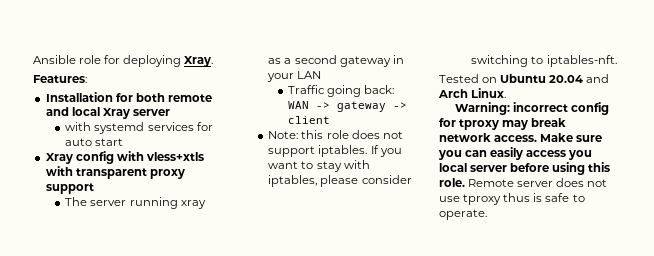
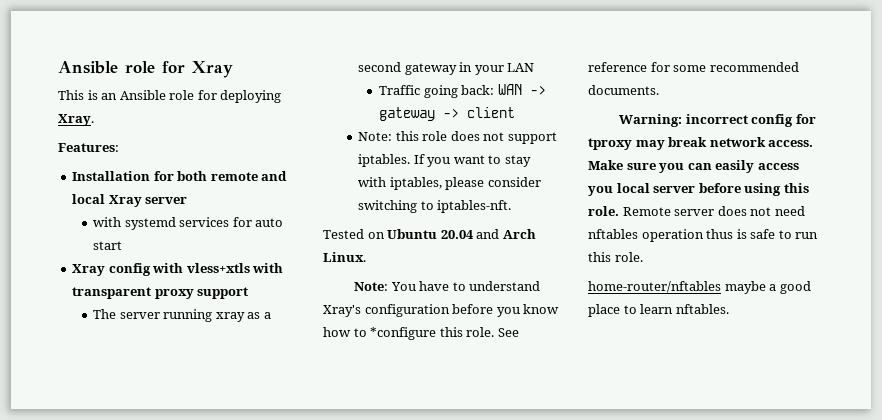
- Ansible role for deploying Xray.
+ Ansible role for Xray
+ This is an Ansible role for deploying Xray.
+ Note: You have to understand Xray's configuration before you know how to *configure this role. See reference for some recommended documents.
- Remote server does not use tproxy thus is safe to operate.
+ Remote server does not need nftables operation thus is safe to run this role.
+ home-router/nftables maybe a good place to learn nftables.

